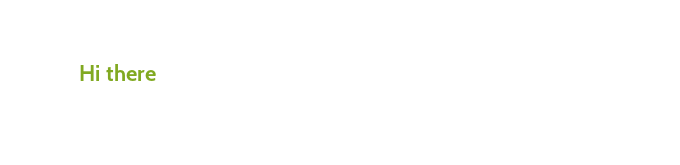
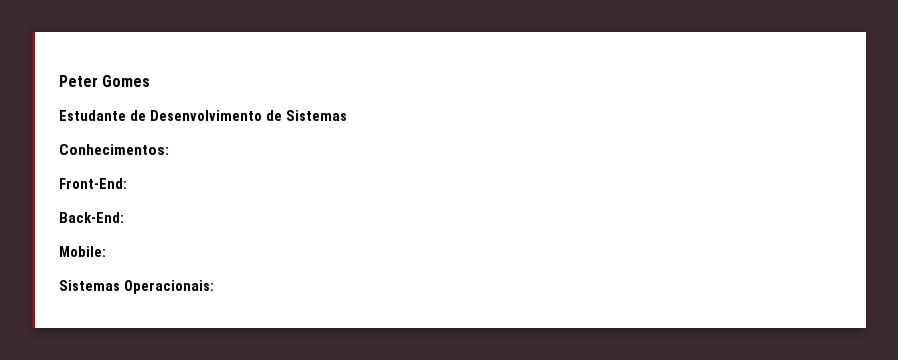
- Hi there
+ Peter Gomes
+ Estudante de Desenvolvimento de Sistemas
+ Conhecimentos:
+ Front-End:
+ Back-End:
+ Mobile:
+ Sistemas Operacionais:

